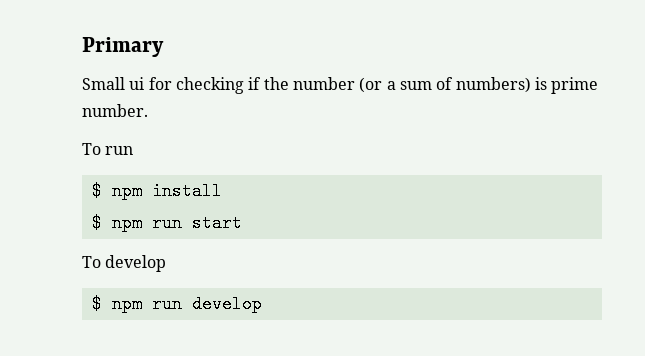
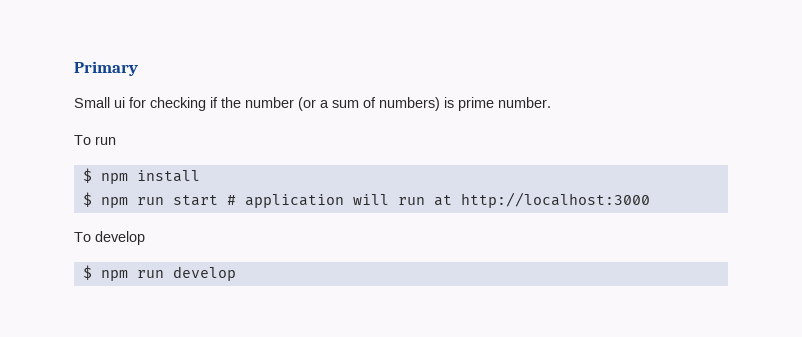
- $ npm run start
+ $ npm run start # application will run at http://localhost:3000

